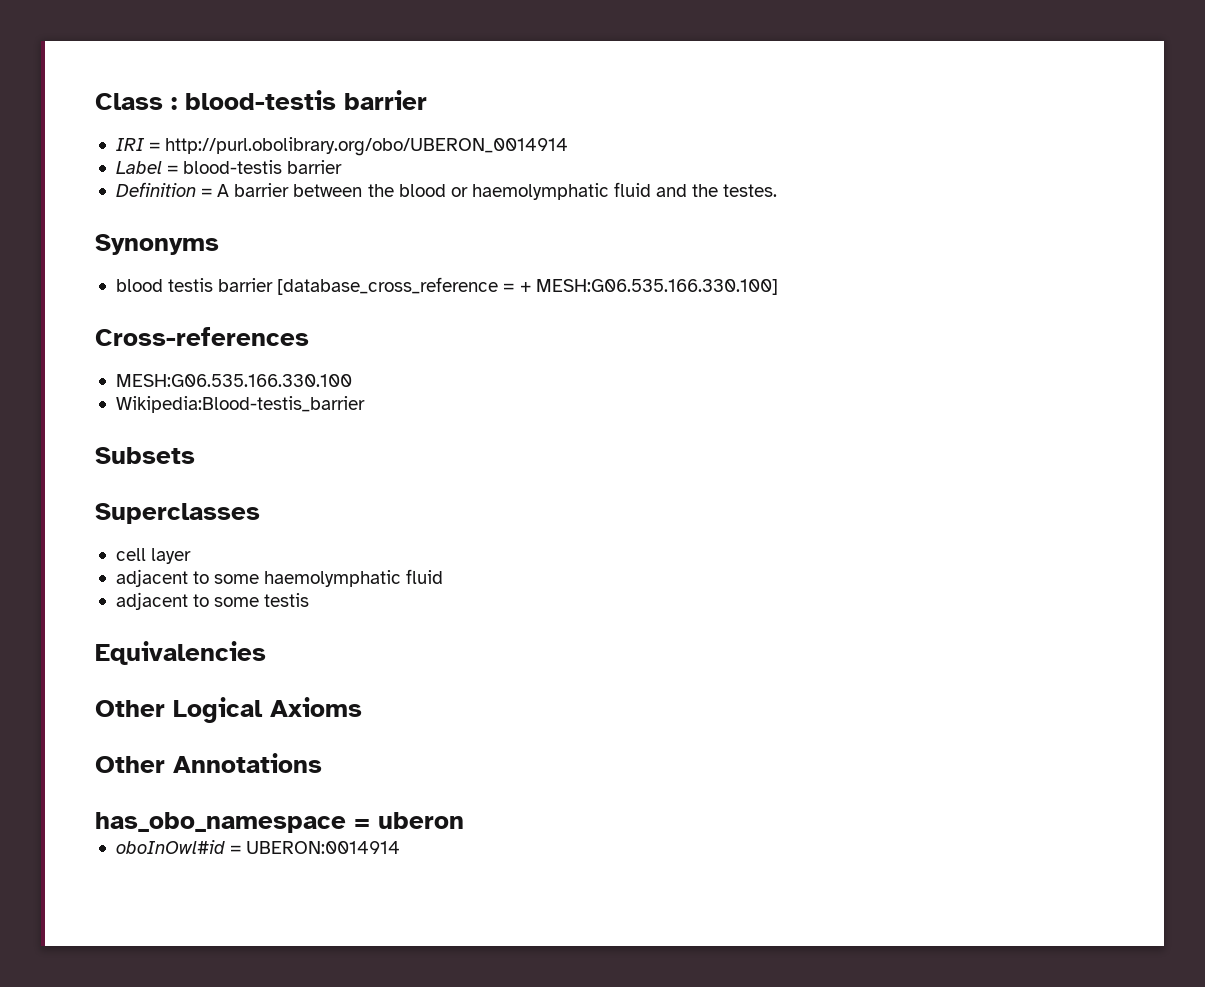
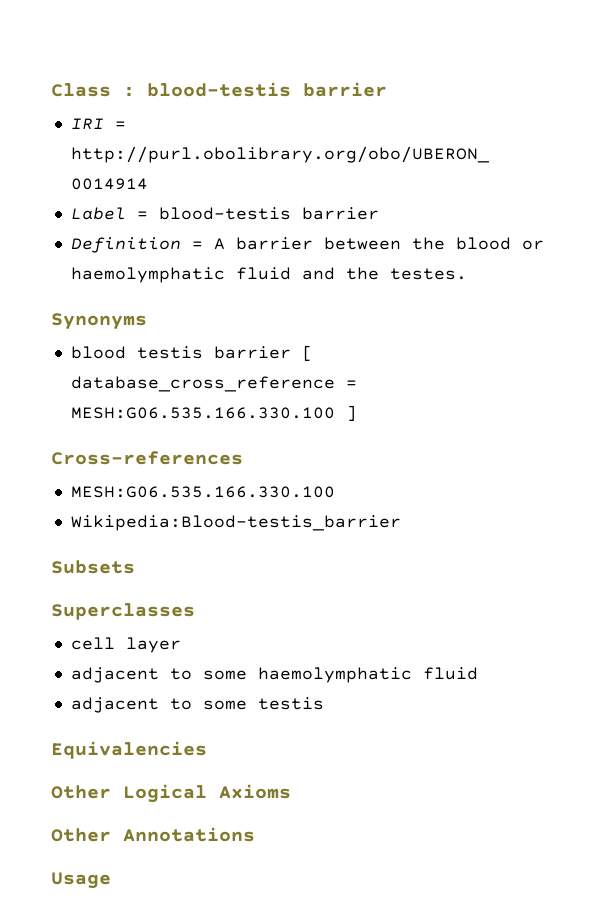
- blood testis barrier [database_cross_reference = + MESH:G06.535.166.330.100]
+ blood testis barrier [ database_cross_reference = MESH:G06.535.166.330.100 ]
- has_obo_namespace = uberon
- oboInOwl#id = UBERON:0014914
+ Usage

